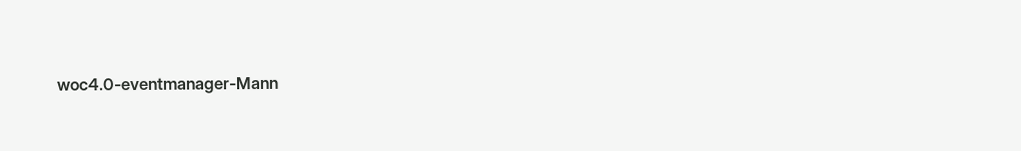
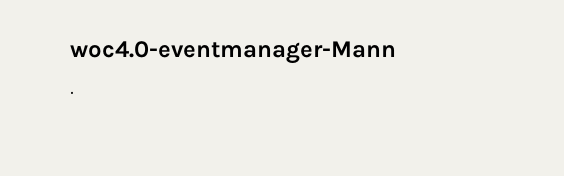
+ .

